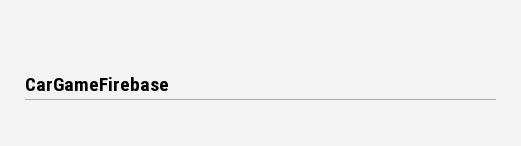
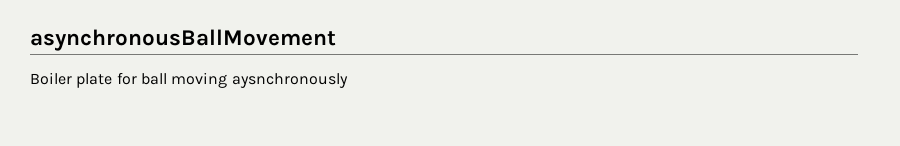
- CarGameFirebase
+ asynchronousBallMovement
+ Boiler plate for ball moving aysnchronously

